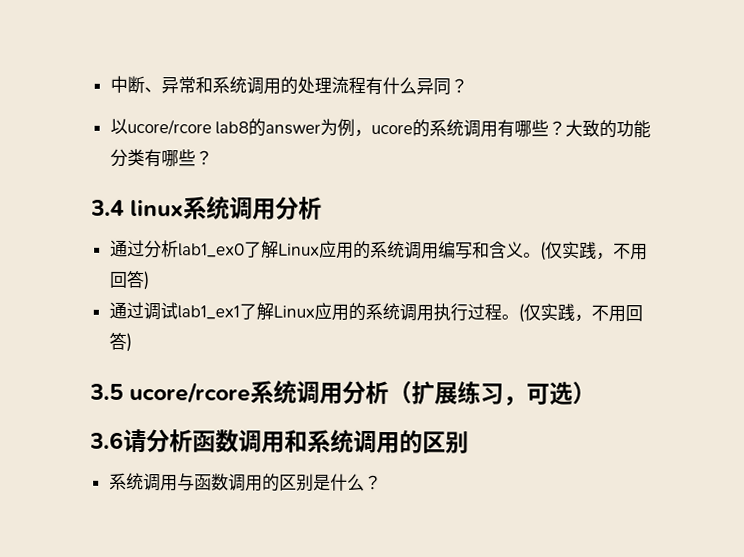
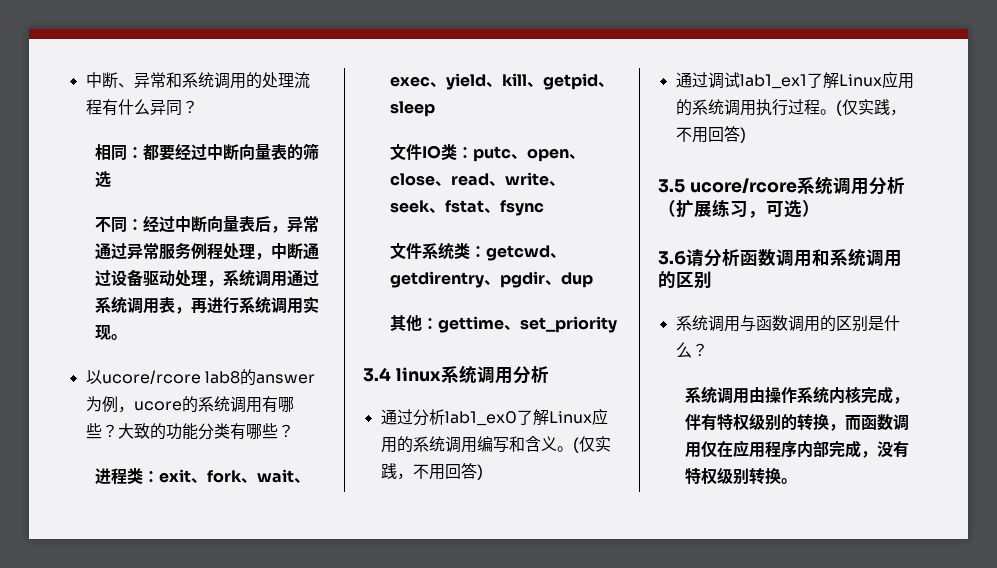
+ 相同：都要经过中断向量表的筛选
+ 不同：经过中断向量表后，异常通过异常服务例程处理，中断通过设备驱动处理，系统调用通过系统调用表，再进行系统调用实现。
+ 进程类：exit、fork、wait、exec、yield、kill、getpid、sleep
+ 文件IO类：putc、open、close、read、write、seek、fstat、fsync
+ 文件系统类：getcwd、getdirentry、pgdir、dup
+ 其他：gettime、set_priority
+ 系统调用由操作系统内核完成，伴有特权级别的转换，而函数调用仅在应用程序内部完成，没有特权级别转换。

